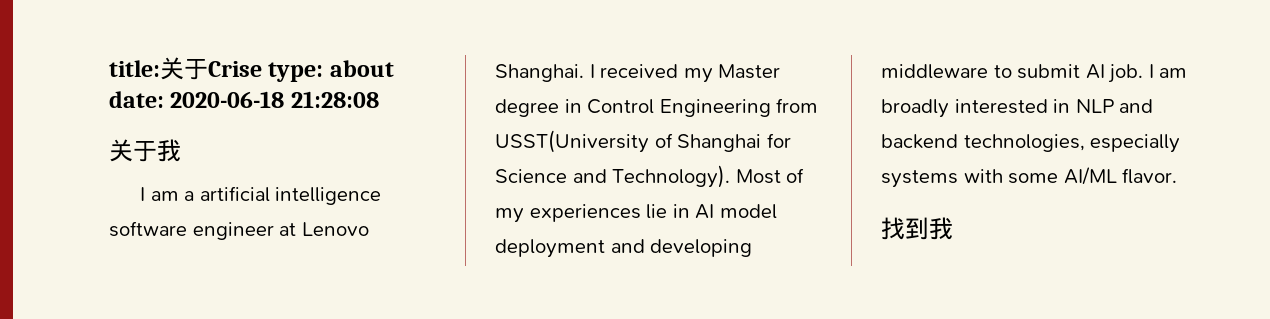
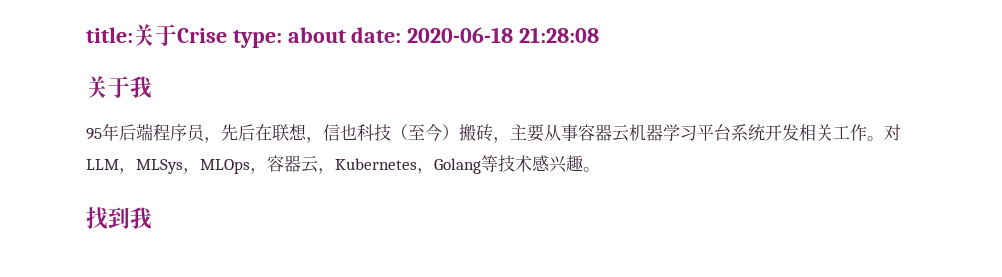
- I am a artificial intelligence software engineer at Lenovo Shanghai. I received my Master degree in Control Engineering from USST(University of Shanghai for Science and Technology). Most of my experiences lie in AI model deployment and developing middleware to submit AI job. I am broadly interested in NLP and backend technologies, especially systems with some AI/ML flavor.
+ 95年后端程序员，先后在联想，信也科技（至今）搬砖，主要从事容器云机器学习平台系统开发相关工作。对LLM，MLSys，MLOps，容器云，Kubernetes，Golang等技术感兴趣。

